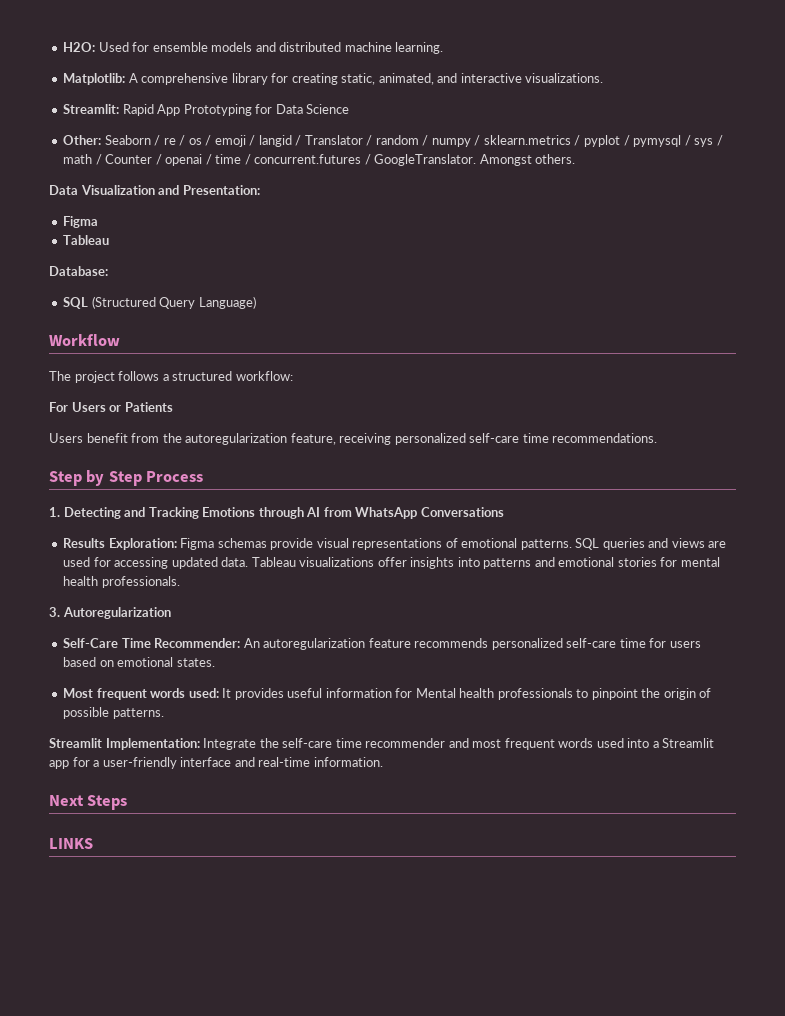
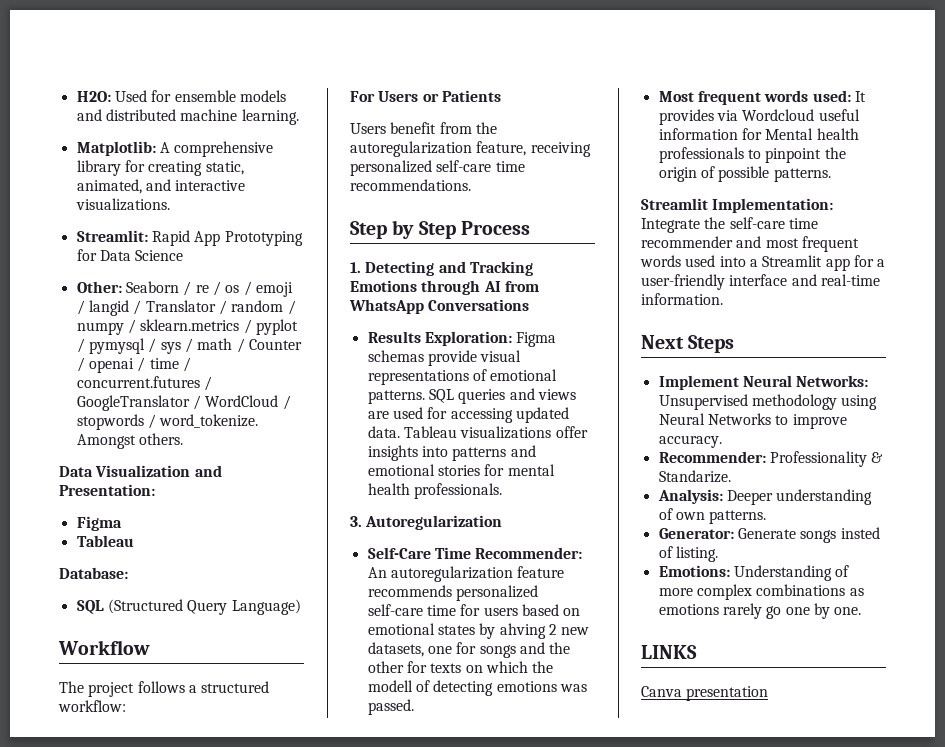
- Other: Seaborn / re / os / emoji / langid / Translator / random / numpy / sklearn.metrics / pyplot / pymysql / sys / math / Counter / openai / time / concurrent.futures / GoogleTranslator.
+ Other: Seaborn / re / os / emoji / langid / Translator / random / numpy / sklearn.metrics / pyplot / pymysql / sys / math / Counter / openai / time / concurrent.futures / GoogleTranslator / WordCloud / stopwords / word_tokenize.
- Self-Care Time Recommender: An autoregularization feature recommends personalized self-care time for users based on emotional states.
+ Self-Care Time Recommender: An autoregularization feature recommends personalized self-care time for users based on emotional states by ahving 2 new datasets, one for songs and the other for texts on which the modell of detecting emotions was passed.
- Most frequent words used: It provides useful information for Mental health professionals to pinpoint the origin of possible patterns.
+ Most frequent words used: It provides via Wordcloud useful information for Mental health professionals to pinpoint the origin of possible patterns.
+ Implement Neural Networks: Unsupervised methodology using Neural Networks to improve accuracy.
+ Recommender: Professionality & Standarize.
+ Analysis: Deeper understanding of own patterns.
+ Generator: Generate songs insted of listing.
+ Emotions: Understanding of more complex combinations as emotions rarely go one by one.
+ Canva presentation

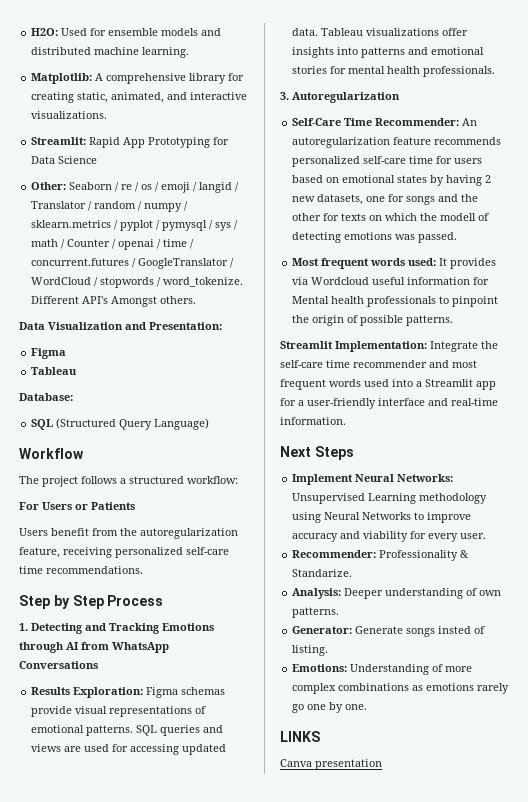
- Amongst others.
+ Different API's Amongst others.
- Self-Care Time Recommender: An autoregularization feature recommends personalized self-care time for users based on emotional states by ahving 2 new datasets, one for songs and the other for texts on which the modell of detecting emotions was passed.
+ Self-Care Time Recommender: An autoregularization feature recommends personalized self-care time for users based on emotional states by having 2 new datasets, one for songs and the other for texts on which the modell of detecting emotions was passed.
- Implement Neural Networks: Unsupervised methodology using Neural Networks to improve accuracy.
+ Implement Neural Networks: Unsupervised Learning methodology using Neural Networks to improve accuracy and viability for every user.

